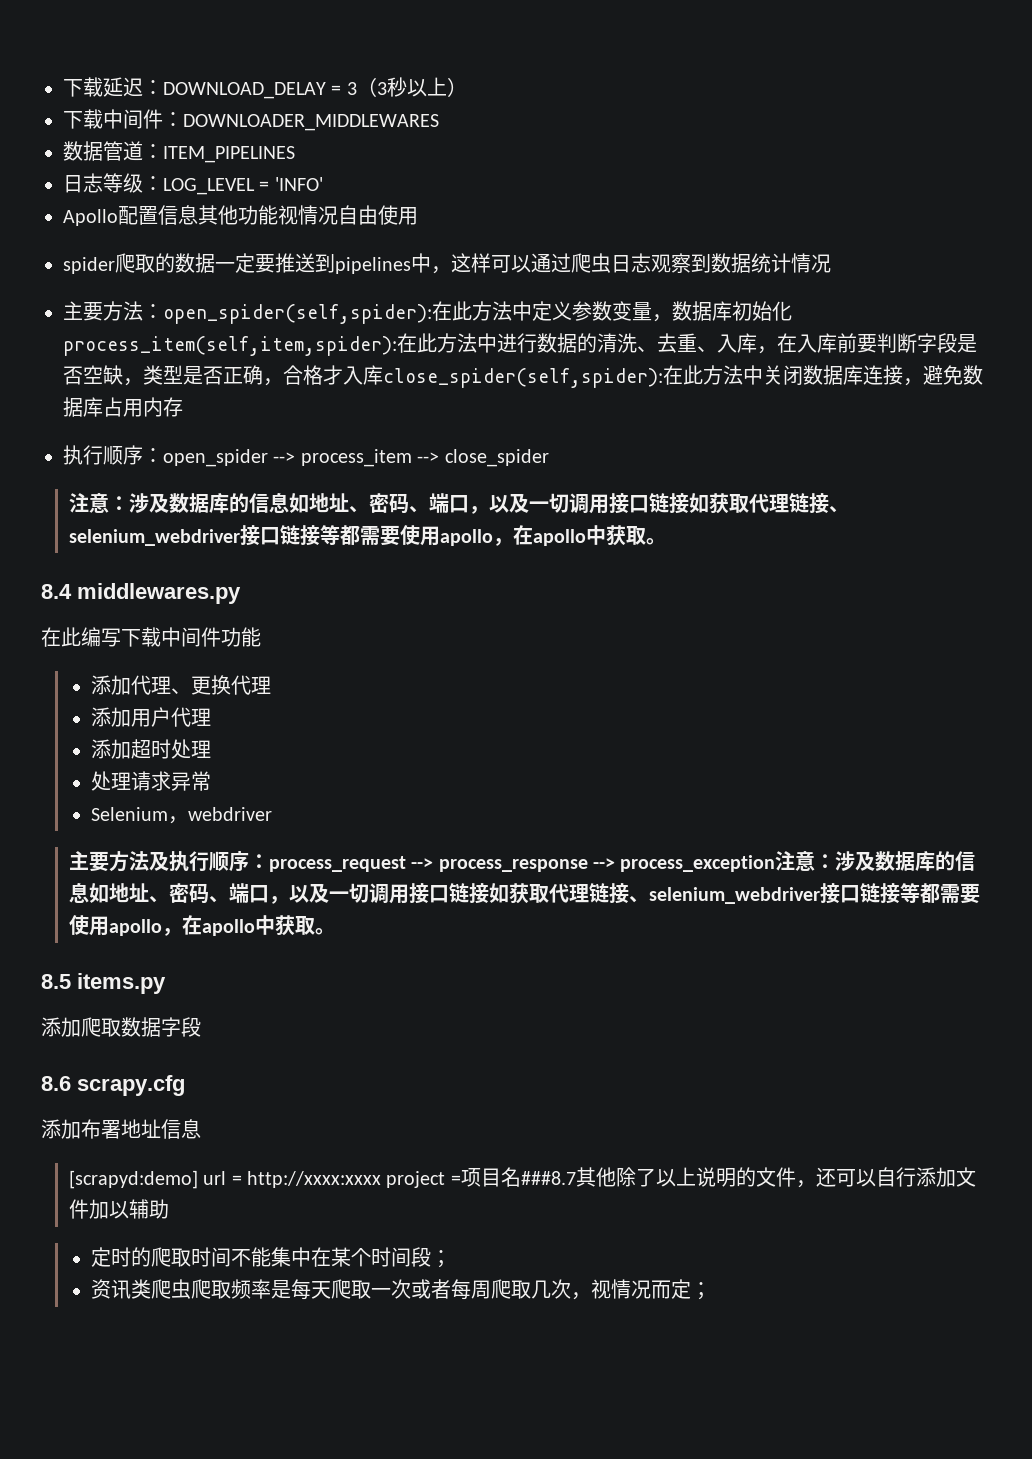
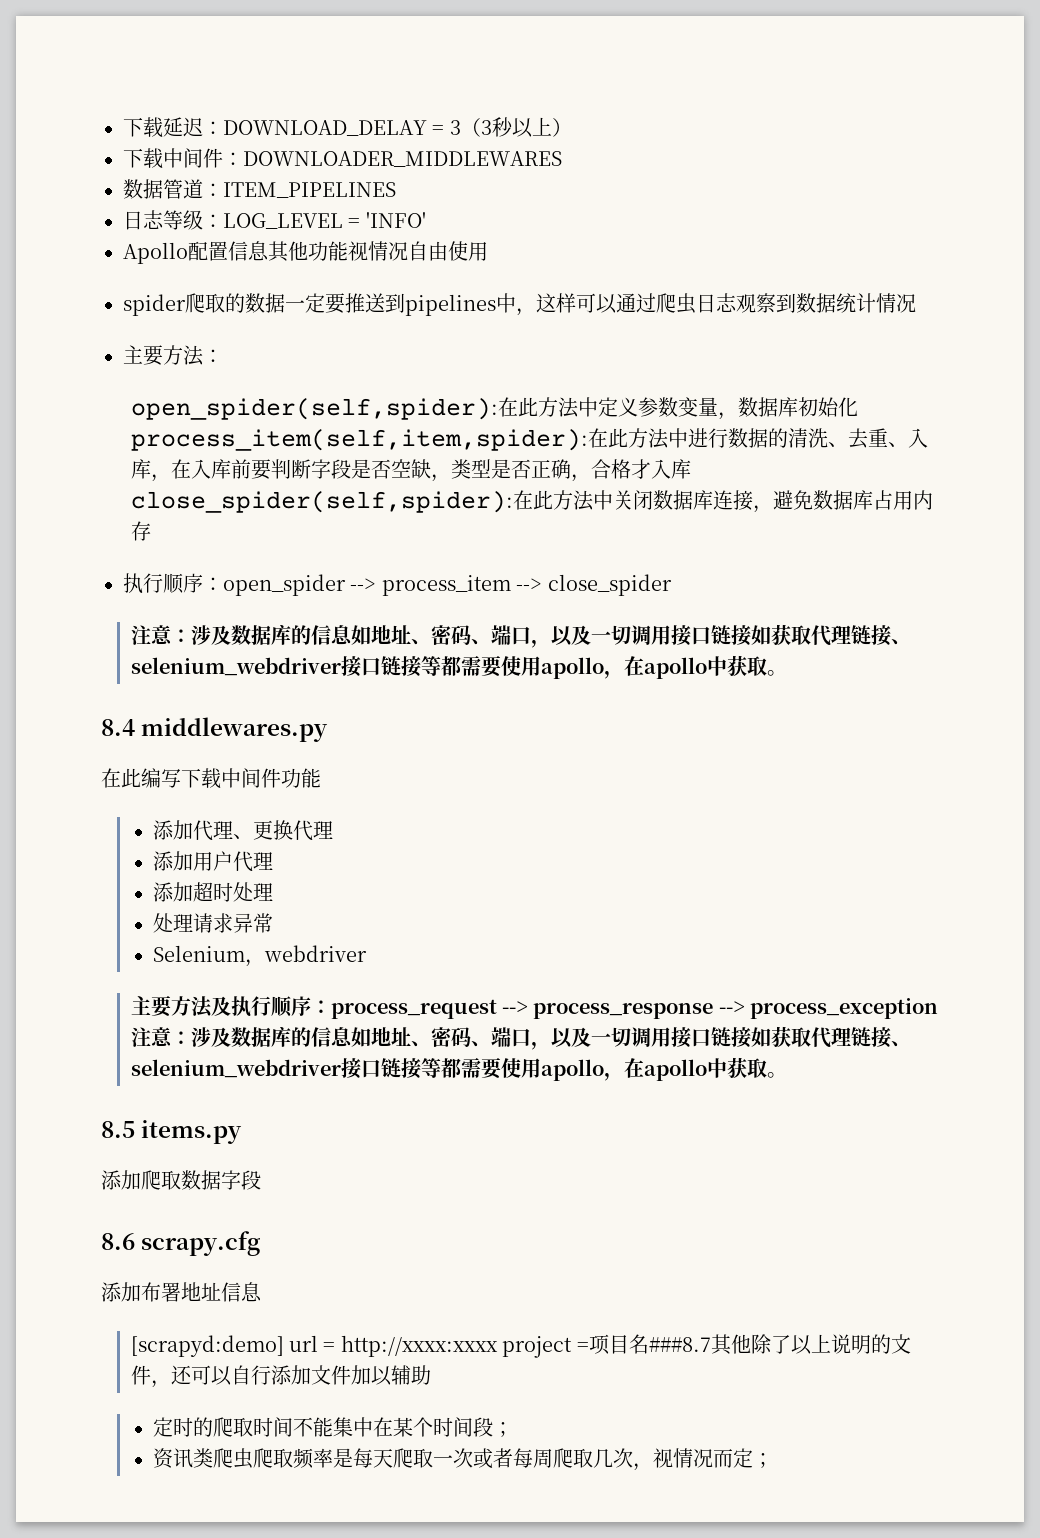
- 主要方法：open_spider(self,spider):在此方法中定义参数变量，数据库初始化process_item(self,item,spider):在此方法中进行数据的清洗、去重、入库，在入库前要判断字段是否空缺，类型是否正确，合格才入库close_spider(self,spider):在此方法中关闭数据库连接，避免数据库占用内存
+ 主要方法：
+ open_spider(self,spider):在此方法中定义参数变量，数据库初始化process_item(self,item,spider):在此方法中进行数据的清洗、去重、入库，在入库前要判断字段是否空缺，类型是否正确，合格才入库close_spider(self,spider):在此方法中关闭数据库连接，避免数据库占用内存

